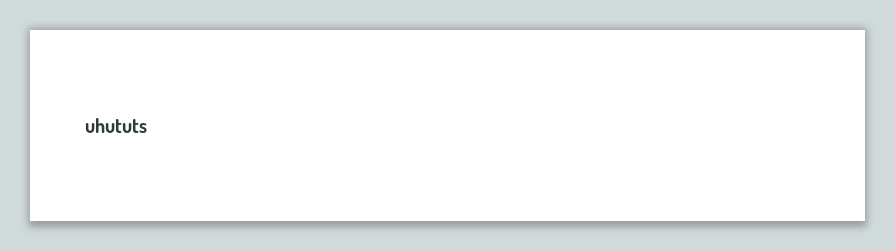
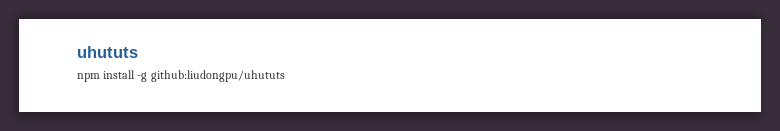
+ npm install -g github:liudongpu/uhututs

